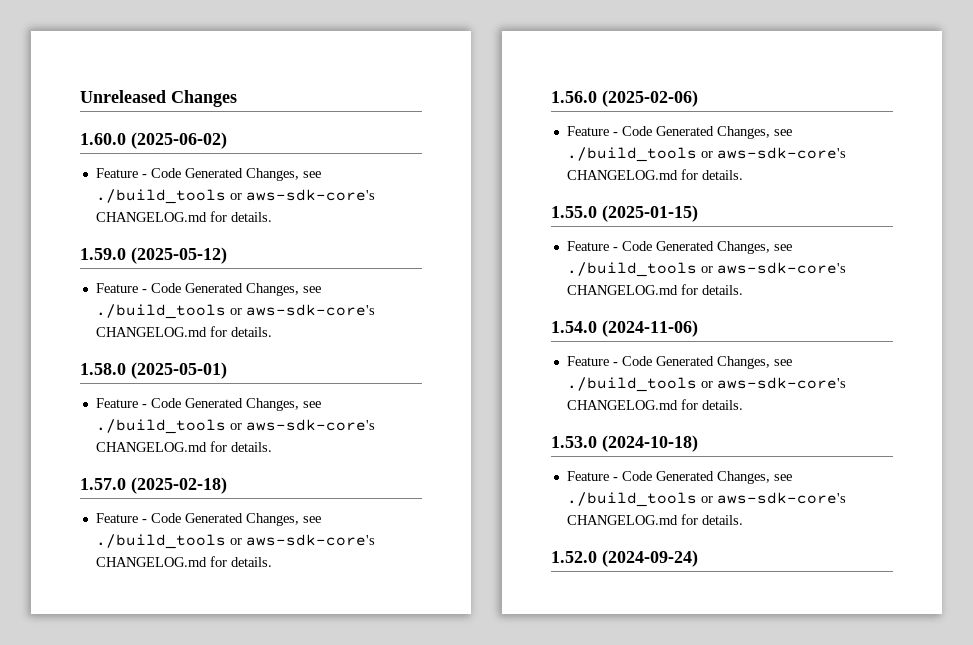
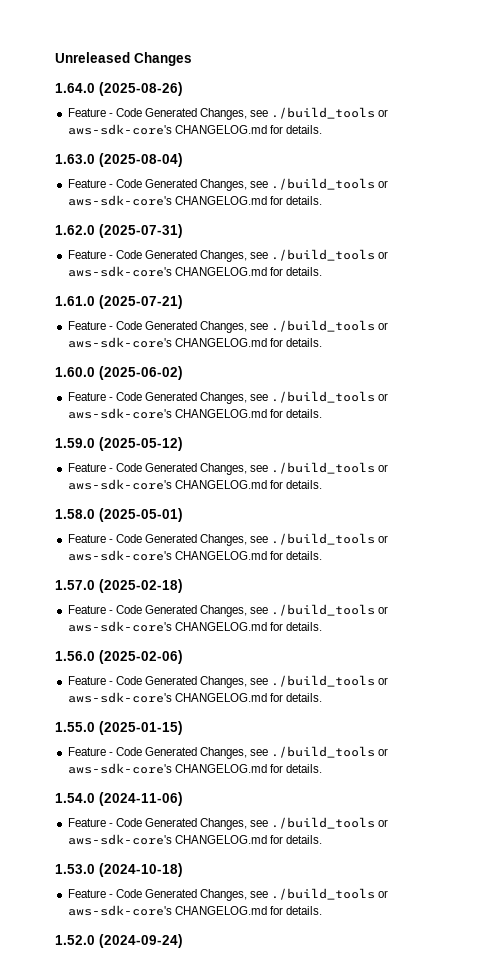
+ 1.64.0 (2025-08-26)
+ Feature - Code Generated Changes, see ./build_tools or aws-sdk-core's CHANGELOG.md for details.
+ 1.63.0 (2025-08-04)
+ Feature - Code Generated Changes, see ./build_tools or aws-sdk-core's CHANGELOG.md for details.
+ 1.62.0 (2025-07-31)
+ Feature - Code Generated Changes, see ./build_tools or aws-sdk-core's CHANGELOG.md for details.
+ 1.61.0 (2025-07-21)
+ Feature - Code Generated Changes, see ./build_tools or aws-sdk-core's CHANGELOG.md for details.

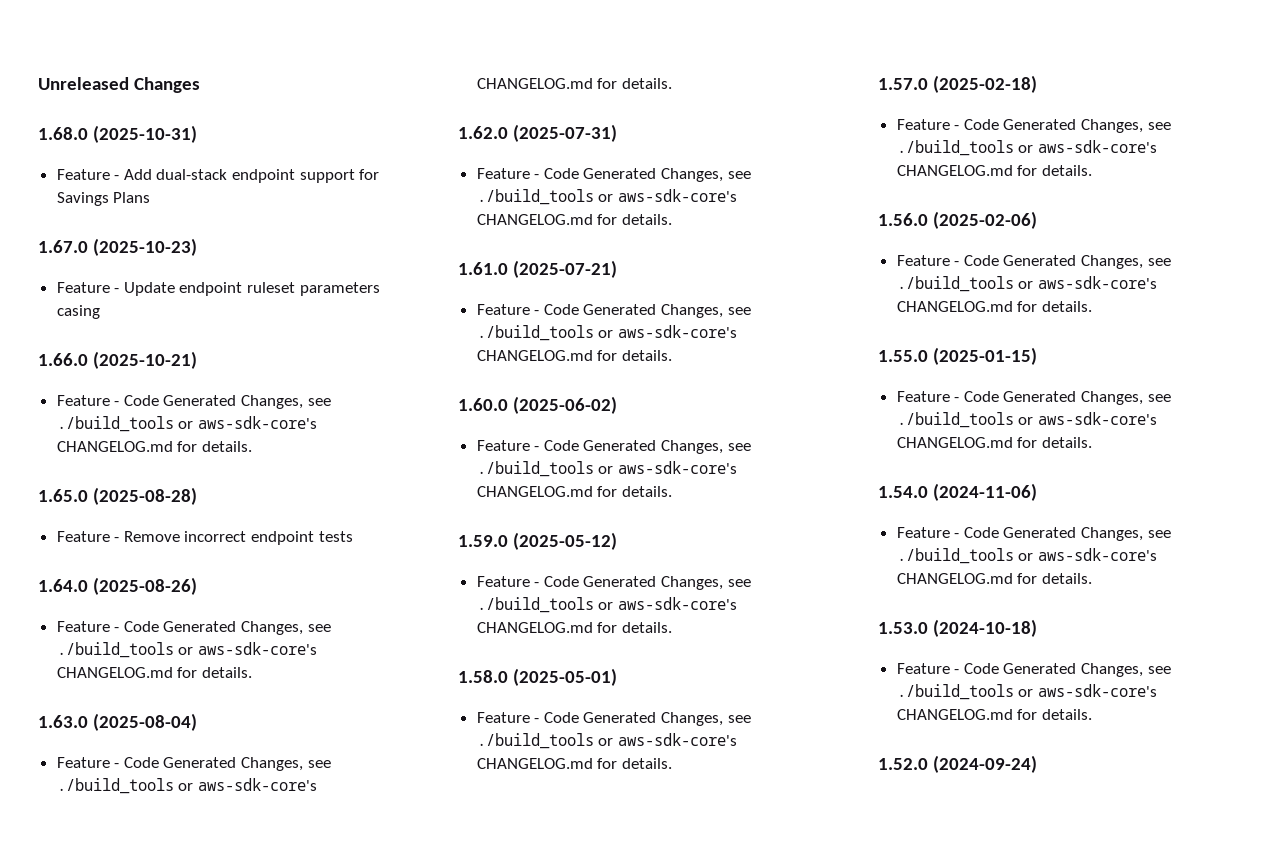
+ 1.68.0 (2025-10-31)
+ Feature - Add dual-stack endpoint support for Savings Plans
+ 1.67.0 (2025-10-23)
+ Feature - Update endpoint ruleset parameters casing
+ 1.66.0 (2025-10-21)
+ Feature - Code Generated Changes, see ./build_tools or aws-sdk-core's CHANGELOG.md for details.
+ 1.65.0 (2025-08-28)
+ Feature - Remove incorrect endpoint tests

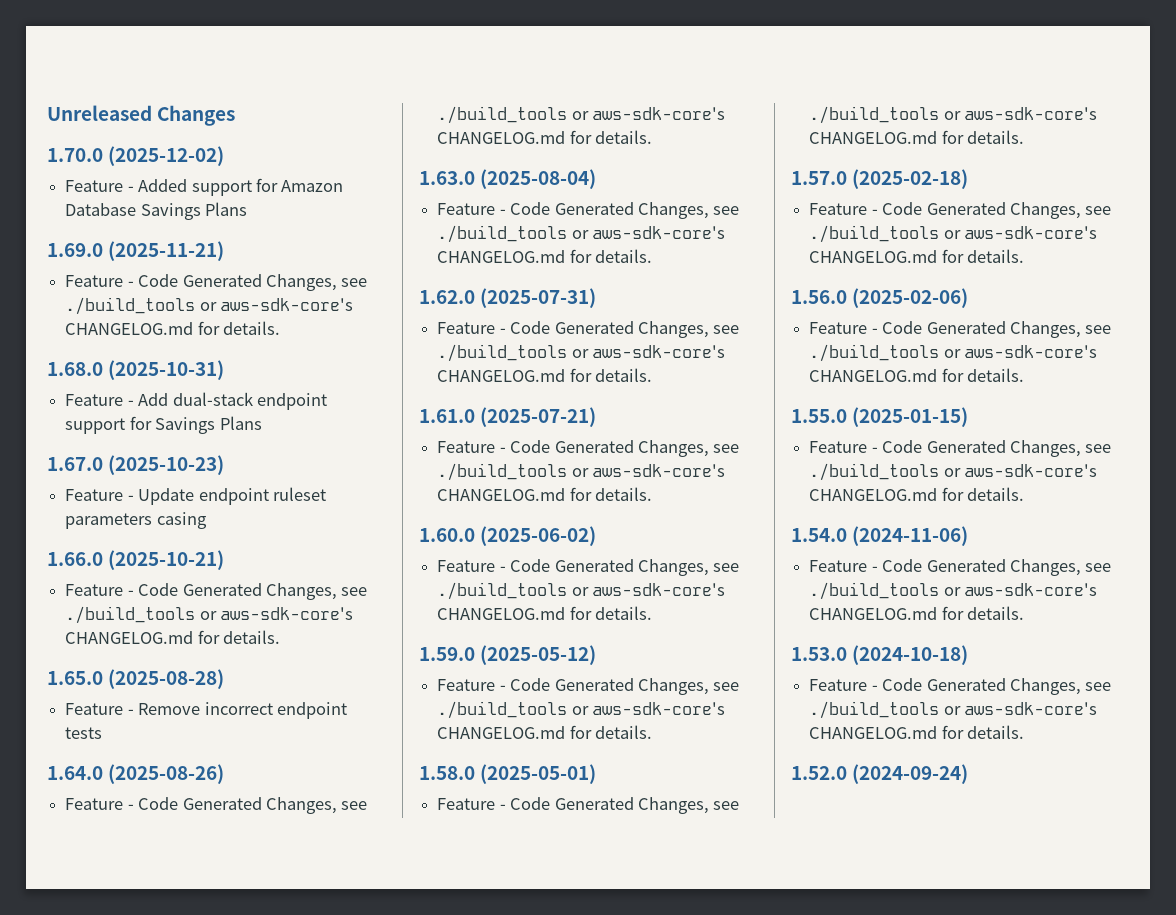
+ 1.70.0 (2025-12-02)
+ Feature - Added support for Amazon Database Savings Plans
+ 1.69.0 (2025-11-21)
+ Feature - Code Generated Changes, see ./build_tools or aws-sdk-core's CHANGELOG.md for details.

